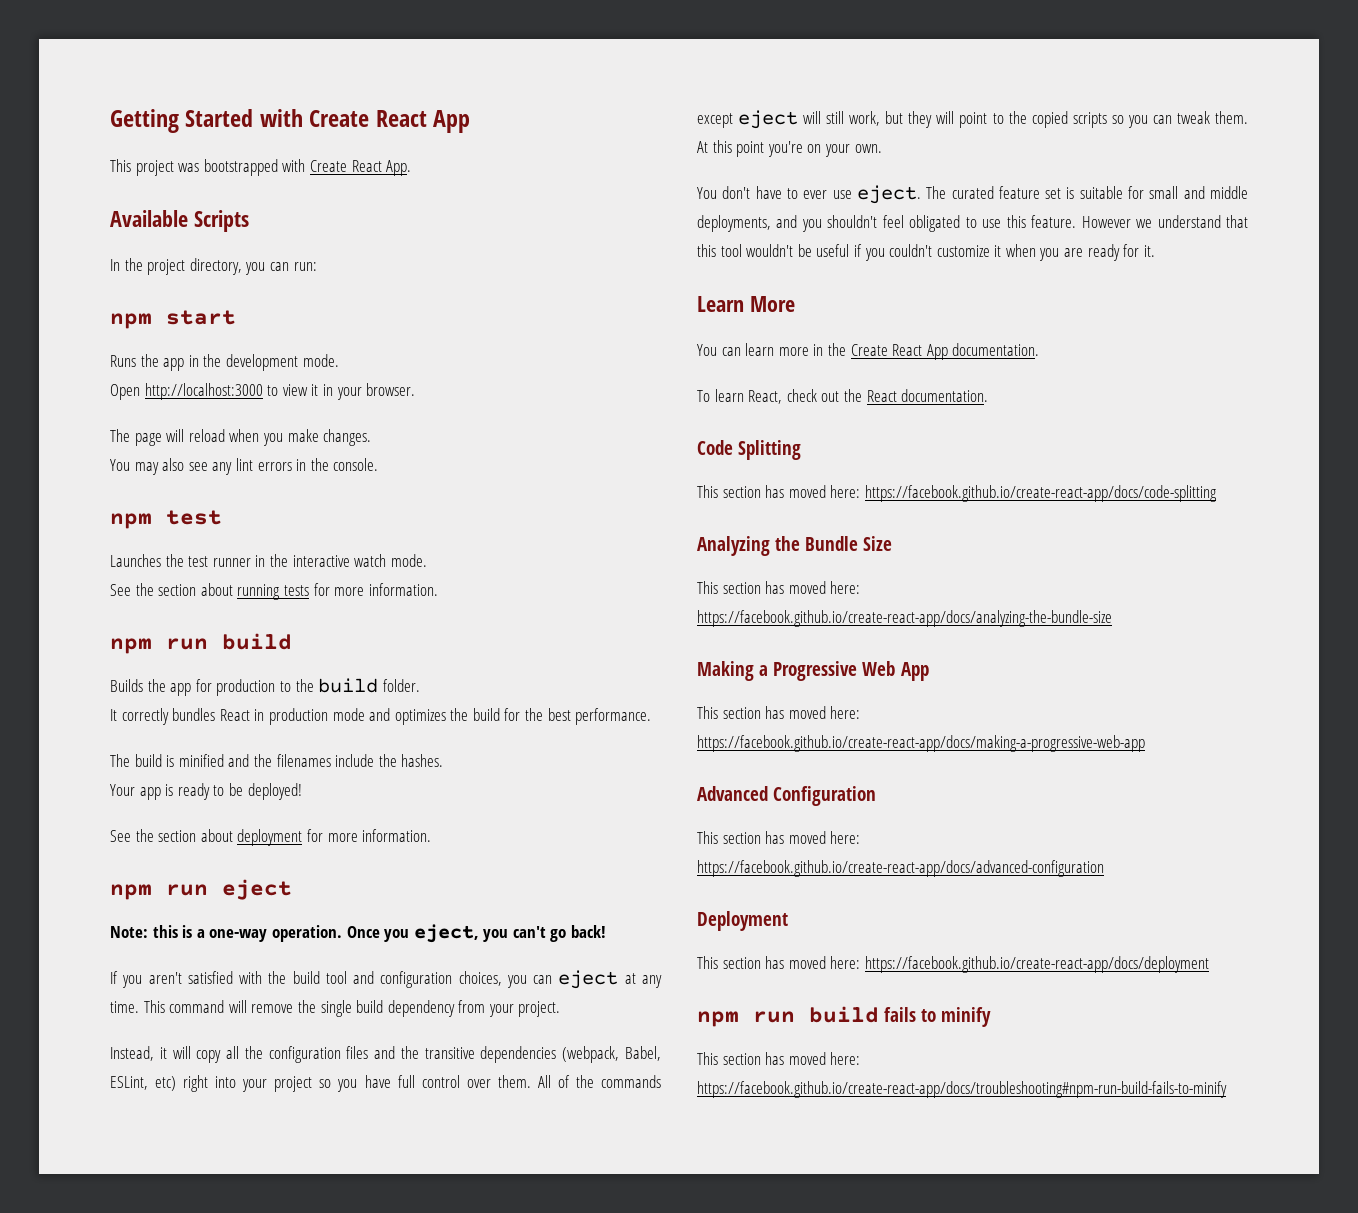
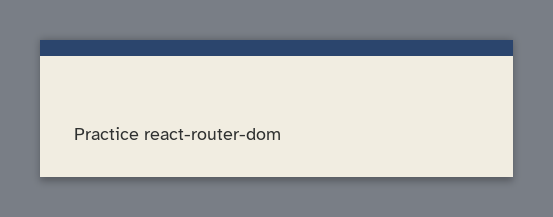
- Getting Started with Create React App
- This project was bootstrapped with Create React App.
- Available Scripts
- In the project directory, you can run:
- npm start
- Runs the app in the development mode.
- Open http://localhost:3000 to view it in your browser.
- The page will reload when you make changes.
- You may also see any lint errors in the console.
- npm test
- Launches the test runner in the interactive watch mode.
- See the section about running tests for more information.
- npm run build
- Builds the app for production to the build folder.
- It correctly bundles React in production mode and optimizes the build for the best performance.
- The build is minified and the filenames include the hashes.
- Your app is ready to be deployed!
- See the section about deployment for more information.
- npm run eject
- Note: this is a one-way operation. Once you eject, you can't go back!
- If you aren't satisfied with the build tool and configuration choices, you can eject at any time. This command will remove the single build dependency from your project.
- Instead, it will copy all the configuration files and the transitive dependencies (webpack, Babel, ESLint, etc) right into your project so you have full control over them. All of the commands except eject will still work, but they will point to the copied scripts so you can tweak them. At this point you're on your own.
- You don't have to ever use eject. The curated feature set is suitable for small and middle deployments, and you shouldn't feel obligated to use this feature. However we understand that this tool wouldn't be useful if you couldn't customize it when you are ready for it.
- Learn More
- You can learn more in the Create React App documentation.
- To learn React, check out the React documentation.
- Code Splitting
- This section has moved here: https://facebook.github.io/create-react-app/docs/code-splitting
- Analyzing the Bundle Size
- This section has moved here: https://facebook.github.io/create-react-app/docs/analyzing-the-bundle-size
- Making a Progressive Web App
- This section has moved here: https://facebook.github.io/create-react-app/docs/making-a-progressive-web-app
- Advanced Configuration
- This section has moved here: https://facebook.github.io/create-react-app/docs/advanced-configuration
- Deployment
- This section has moved here: https://facebook.github.io/create-react-app/docs/deployment
- npm run build fails to minify
- This section has moved here: https://facebook.github.io/create-react-app/docs/troubleshooting#npm-run-build-fails-to-minify
+ Practice react-router-dom

